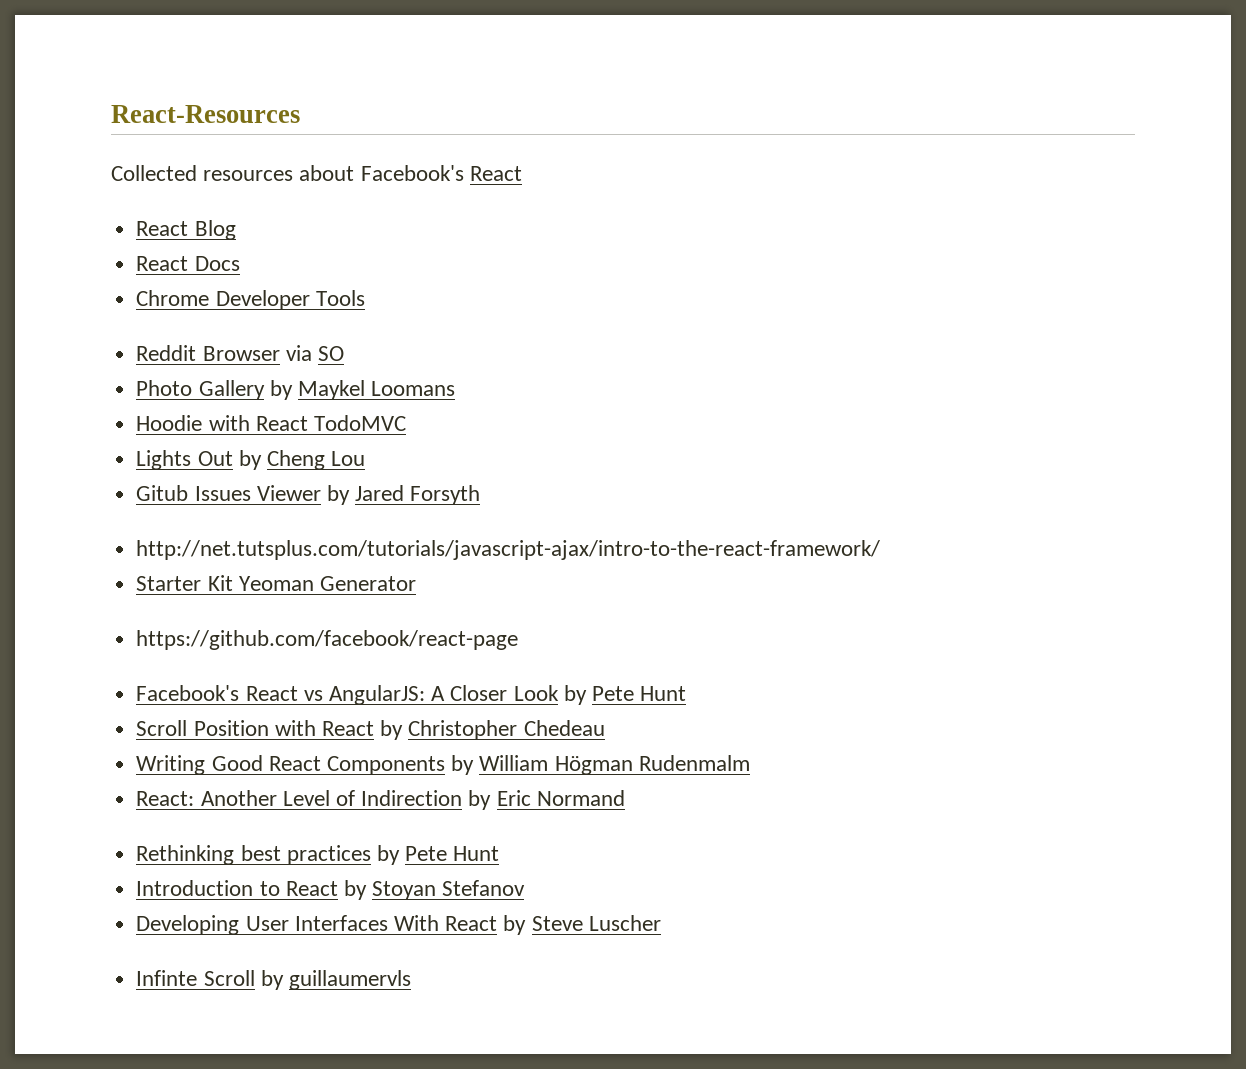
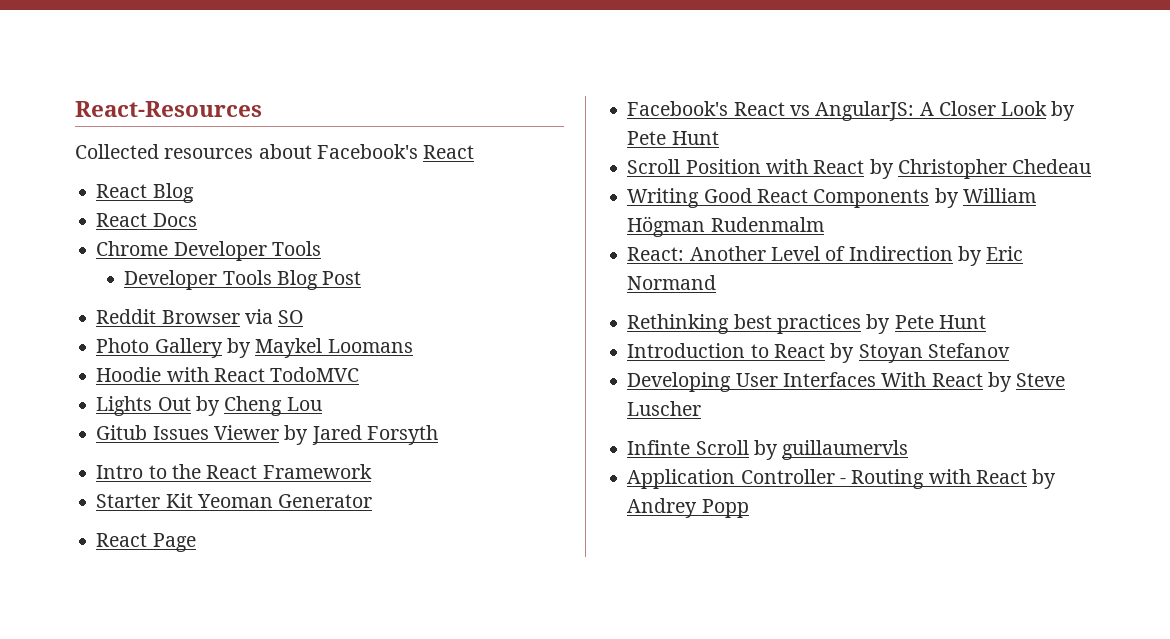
+ Developer Tools Blog Post
- http://net.tutsplus.com/tutorials/javascript-ajax/intro-to-the-react-framework/
+ Intro to the React Framework
- https://github.com/facebook/react-page
+ React Page
+ Application Controller - Routing with React by Andrey Popp

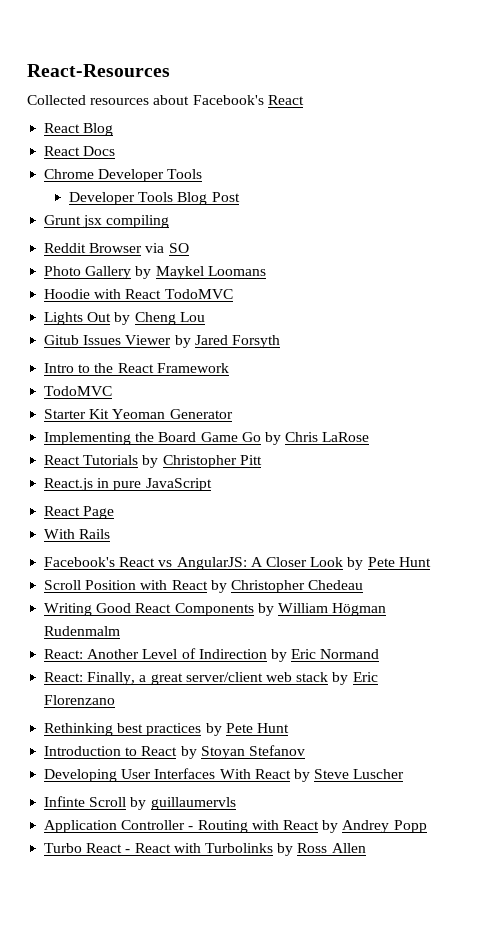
+ Grunt jsx compiling
  Intro to the React Framework
+ TodoMVC
+ Implementing the Board Game Go by Chris LaRose
+ React Tutorials by Christopher Pitt
+ React.js in pure JavaScript
+ With Rails
+ React: Finally, a great server/client web stack by Eric Florenzano
+ Turbo React - React with Turbolinks by Ross Allen

